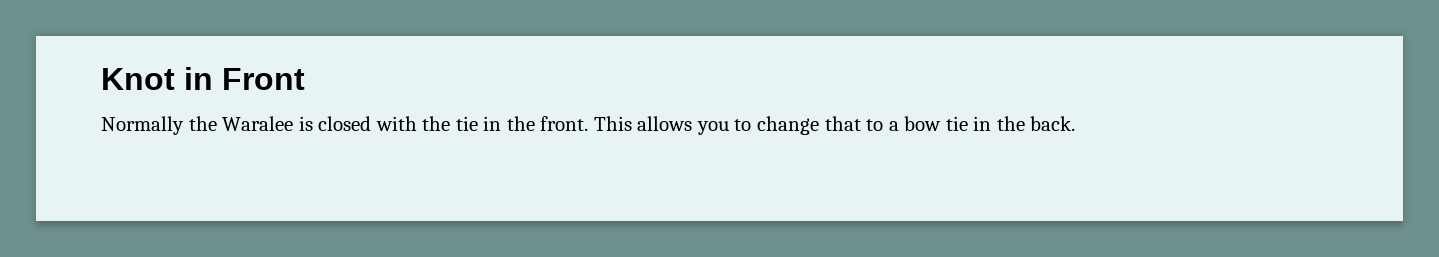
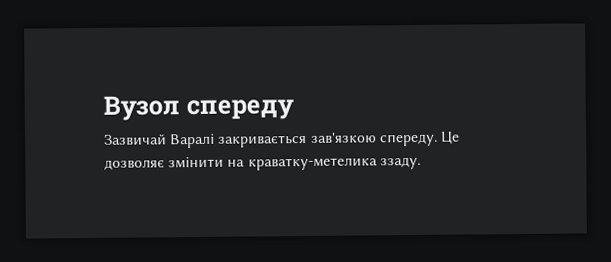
- Knot in Front
- Normally the Waralee is closed with the tie in the front. This allows you to change that to a bow tie in the back.
+ Вузол спереду
+ Зазвичай Варалі закривається зав'язкою спереду. Це дозволяє змінити на краватку-метелика ззаду.

